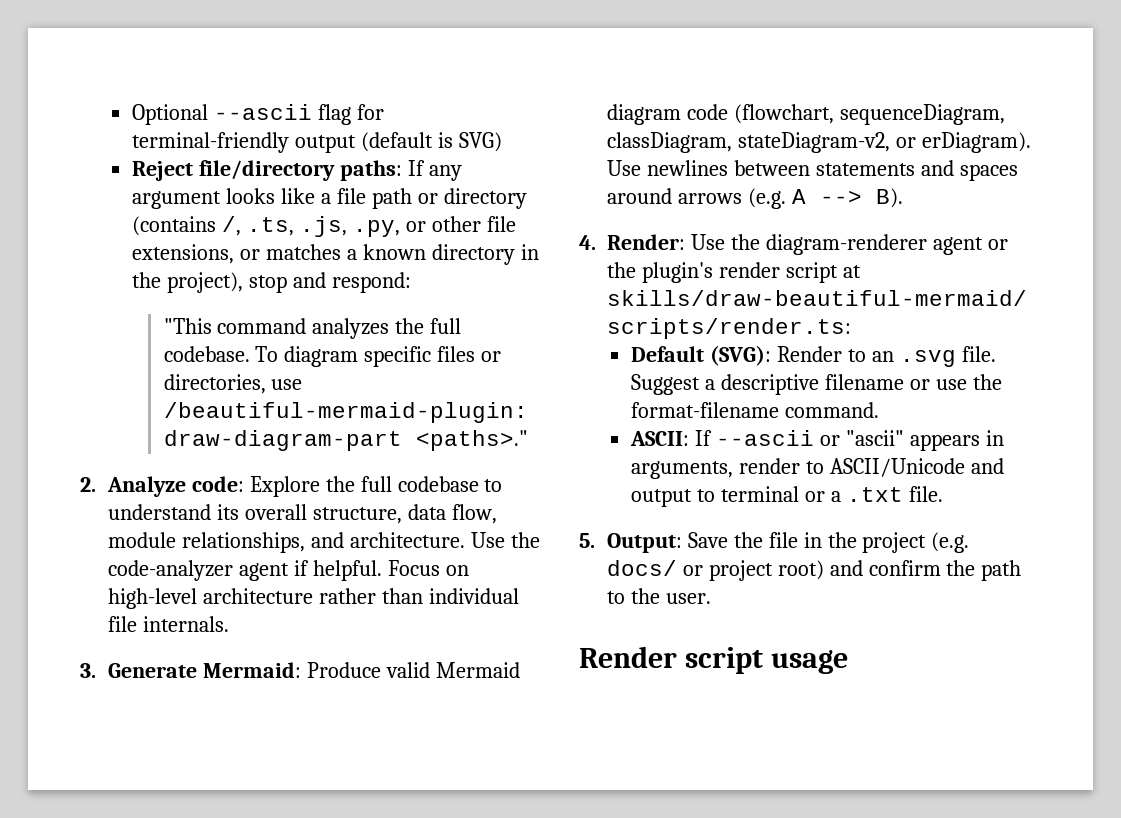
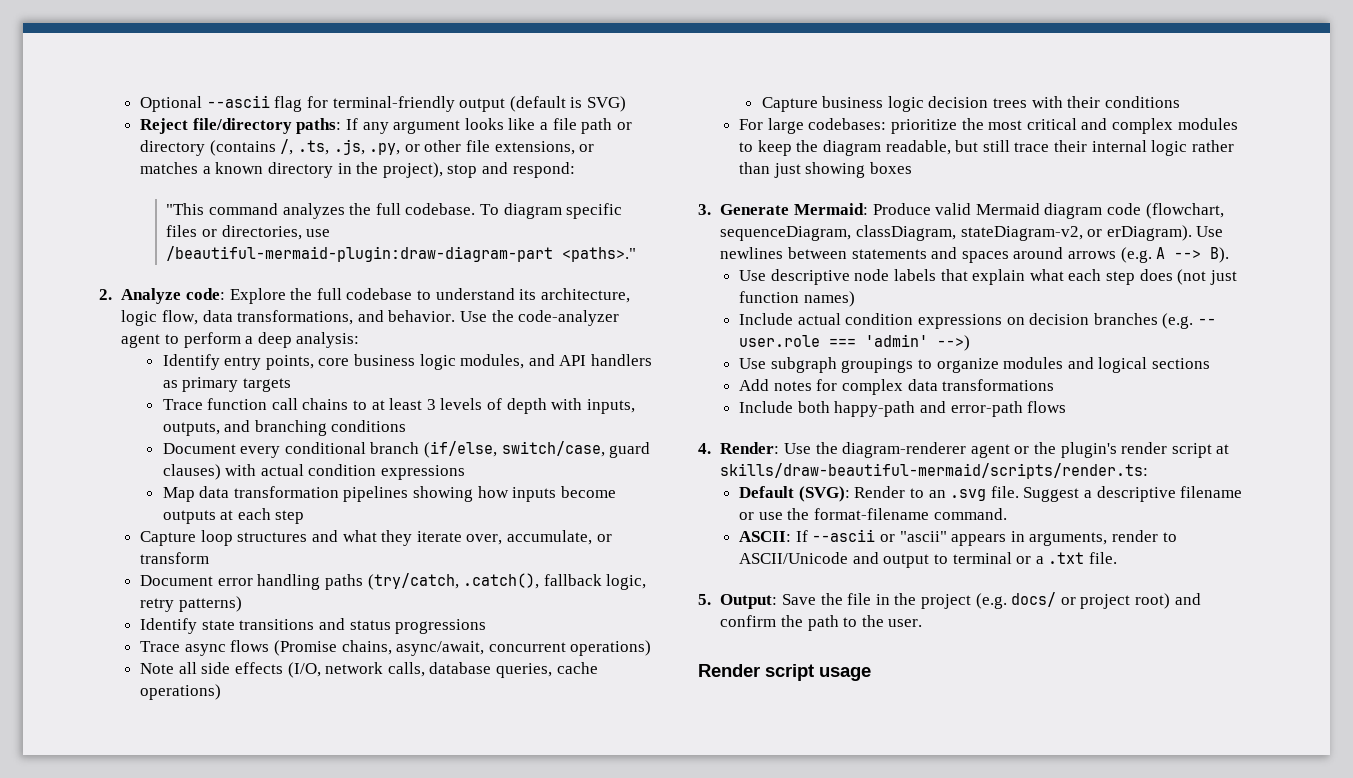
- 2. Analyze code: Explore the full codebase to understand its overall structure, data flow, module relationships, and architecture. Use the code-analyzer agent if helpful. Focus on high-level architecture rather than individual file internals.
+ 2. Analyze code: Explore the full codebase to understand its architecture, logic flow, data transformations, and behavior. Use the code-analyzer agent to perform a deep analysis:
+ Identify entry points, core business logic modules, and API handlers as primary targets
+ Trace function call chains to at least 3 levels of depth with inputs, outputs, and branching conditions
+ Document every conditional branch (if/else, switch/case, guard clauses) with actual condition expressions
+ Map data transformation pipelines showing how inputs become outputs at each step
+ Capture loop structures and what they iterate over, accumulate, or transform
+ Document error handling paths (try/catch, .catch(), fallback logic, retry patterns)
+ Identify state transitions and status progressions
+ Trace async flows (Promise chains, async/await, concurrent operations)
+ Note all side effects (I/O, network calls, database queries, cache operations)
+ Capture business logic decision trees with their conditions
+ For large codebases: prioritize the most critical and complex modules to keep the diagram readable, but still trace their internal logic rather than just showing boxes
+ Use descriptive node labels that explain what each step does (not just function names)
+ Include actual condition expressions on decision branches (e.g. -- user.role === 'admin' -->)
+ Use subgraph groupings to organize modules and logical sections
+ Add notes for complex data transformations
+ Include both happy-path and error-path flows

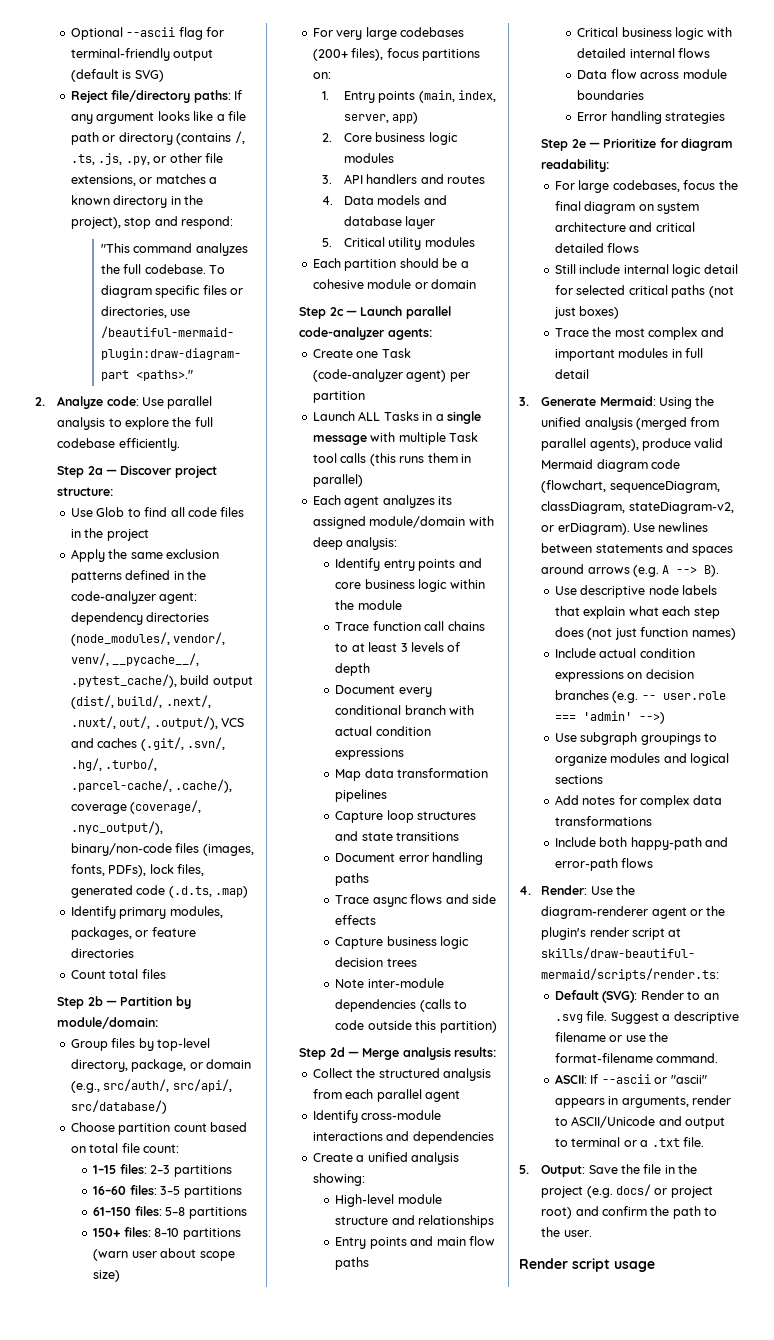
- 2. Analyze code: Explore the full codebase to understand its architecture, logic flow, data transformations, and behavior. Use the code-analyzer agent to perform a deep analysis:
+ 2. Analyze code: Use parallel analysis to explore the full codebase efficiently.
+ Step 2a — Discover project structure:
+ Use Glob to find all code files in the project
+ Apply the same exclusion patterns defined in the code-analyzer agent: dependency directories (node_modules/, vendor/, venv/, __pycache__/, .pytest_cache/), build output (dist/, build/, .next/, .nuxt/, out/, .output/), VCS and caches (.git/, .svn/, .hg/, .turbo/, .parcel-cache/, .cache/), coverage (coverage/, .nyc_output/), binary/non-code files (images, fonts, PDFs), lock files, generated code (.d.ts, .map)
+ Identify primary modules, packages, or feature directories
+ Count total files
+ Step 2b — Partition by module/domain:
+ Group files by top-level directory, package, or domain (e.g., src/auth/, src/api/, src/database/)
+ Choose partition count based on total file count:
+ 1–15 files: 2–3 partitions
+ 16–60 files: 3–5 partitions
+ 61–150 files: 5–8 partitions
+ 150+ files: 8–10 partitions (warn user about scope size)
+ For very large codebases (200+ files), focus partitions on:
+ 1. Entry points (main, index, server, app)
+ 2. Core business logic modules
+ 3. API handlers and routes
+ 4. Data models and database layer
+ 5. Critical utility modules
+ Each partition should be a cohesive module or domain
+ Step 2c — Launch parallel code-analyzer agents:
+ Create one Task (code-analyzer agent) per partition
+ Launch ALL Tasks in a single message with multiple Task tool calls (this runs them in parallel)
+ Each agent analyzes its assigned module/domain with deep analysis:
- Identify entry points, core business logic modules, and API handlers as primary targets
+ Identify entry points and core business logic within the module
- Trace function call chains to at least 3 levels of depth with inputs, outputs, and branching conditions
+ Trace function call chains to at least 3 levels of depth
- Document every conditional branch (if/else, switch/case, guard clauses) with actual condition expressions
+ Document every conditional branch with actual condition expressions
- Map data transformation pipelines showing how inputs become outputs at each step
- Capture loop structures and what they iterate over, accumulate, or transform
- Document error handling paths (try/catch, .catch(), fallback logic, retry patterns)
- Identify state transitions and status progressions
- Trace async flows (Promise chains, async/await, concurrent operations)
- Note all side effects (I/O, network calls, database queries, cache operations)
+ Map data transformation pipelines
+ Capture loop structures and state transitions
+ Document error handling paths
+ Trace async flows and side effects
- Capture business logic decision trees with their conditions
- For large codebases: prioritize the most critical and complex modules to keep the diagram readable, but still trace their internal logic rather than just showing boxes
- 3. Generate Mermaid: Produce valid Mermaid diagram code (flowchart, sequenceDiagram, classDiagram, stateDiagram-v2, or erDiagram).
+ Capture business logic decision trees
+ Note inter-module dependencies (calls to code outside this partition)
+ Step 2d — Merge analysis results:
+ Collect the structured analysis from each parallel agent
+ Identify cross-module interactions and dependencies
+ Create a unified analysis showing:
+ High-level module structure and relationships
+ Entry points and main flow paths
+ Critical business logic with detailed internal flows
+ Data flow across module boundaries
+ Error handling strategies
+ Step 2e — Prioritize for diagram readability:
+ For large codebases, focus the final diagram on system architecture and critical detailed flows
+ Still include internal logic detail for selected critical paths (not just boxes)
+ Trace the most complex and important modules in full detail
+ 3. Generate Mermaid: Using the unified analysis (merged from parallel agents), produce valid Mermaid diagram code (flowchart, sequenceDiagram, classDiagram, stateDiagram-v2, or erDiagram).

